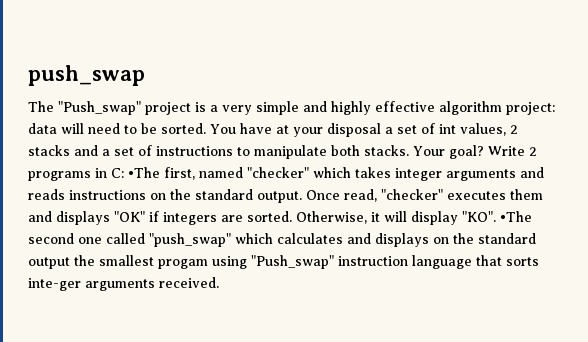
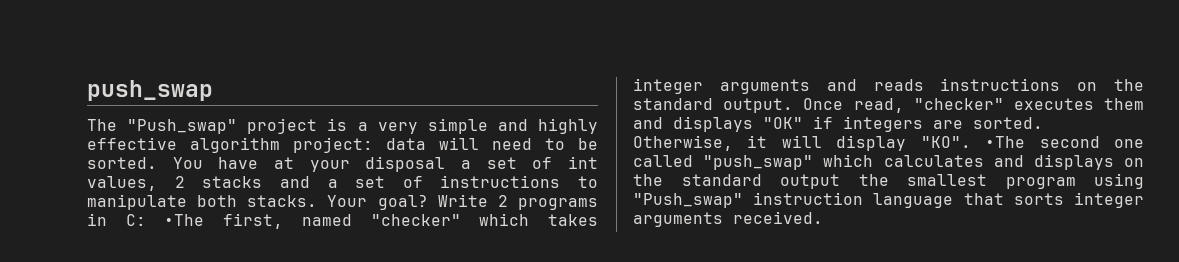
- Otherwise, it will display "KO". •The second one called "push_swap" which calculates and displays on the standard output the smallest progam using "Push_swap" instruction language that sorts inte-ger arguments received.
+ Otherwise, it will display "KO". •The second one called "push_swap" which calculates and displays on the standard output the smallest program using "Push_swap" instruction language that sorts integer arguments received.

